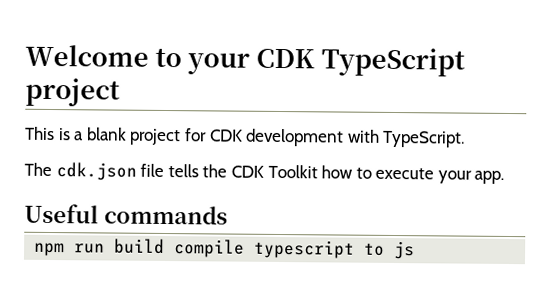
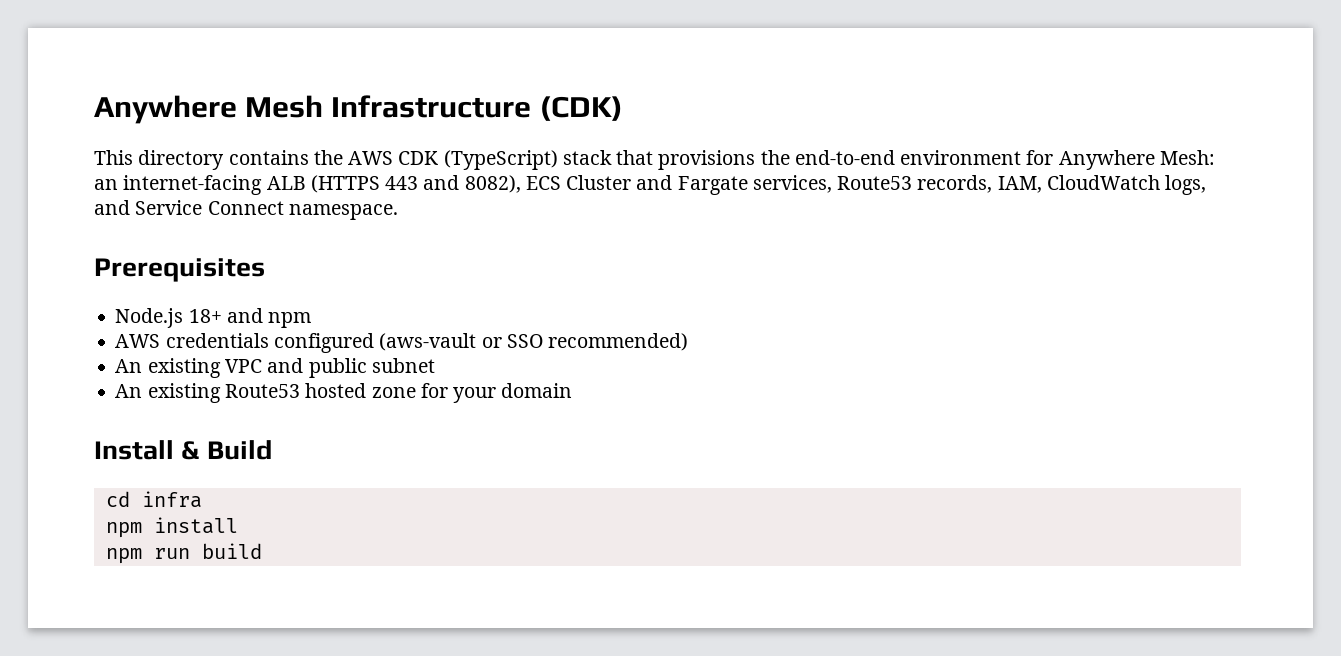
- Welcome to your CDK TypeScript project
- This is a blank project for CDK development with TypeScript.
- The cdk.json file tells the CDK Toolkit how to execute your app.
- Useful commands
+ Anywhere Mesh Infrastructure (CDK)
+ This directory contains the AWS CDK (TypeScript) stack that provisions the end-to-end environment for Anywhere Mesh: an internet-facing ALB (HTTPS 443 and 8082), ECS Cluster and Fargate services, Route53 records, IAM, CloudWatch logs, and Service Connect namespace.
+ Prerequisites
+ Node.js 18+ and npm
+ AWS credentials configured (aws-vault or SSO recommended)
+ An existing VPC and public subnet
+ An existing Route53 hosted zone for your domain
+ Install & Build
+ cd infra
+ npm install
- npm run build compile typescript to js
+ npm run build

